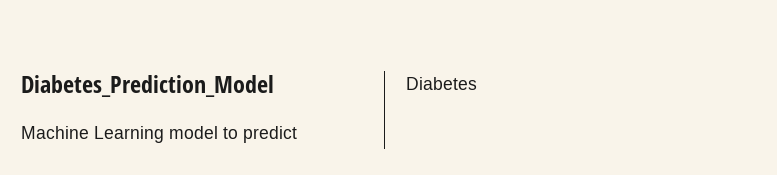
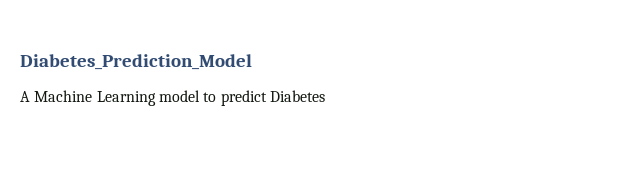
- Machine Learning model to predict Diabetes
+ A Machine Learning model to predict Diabetes

